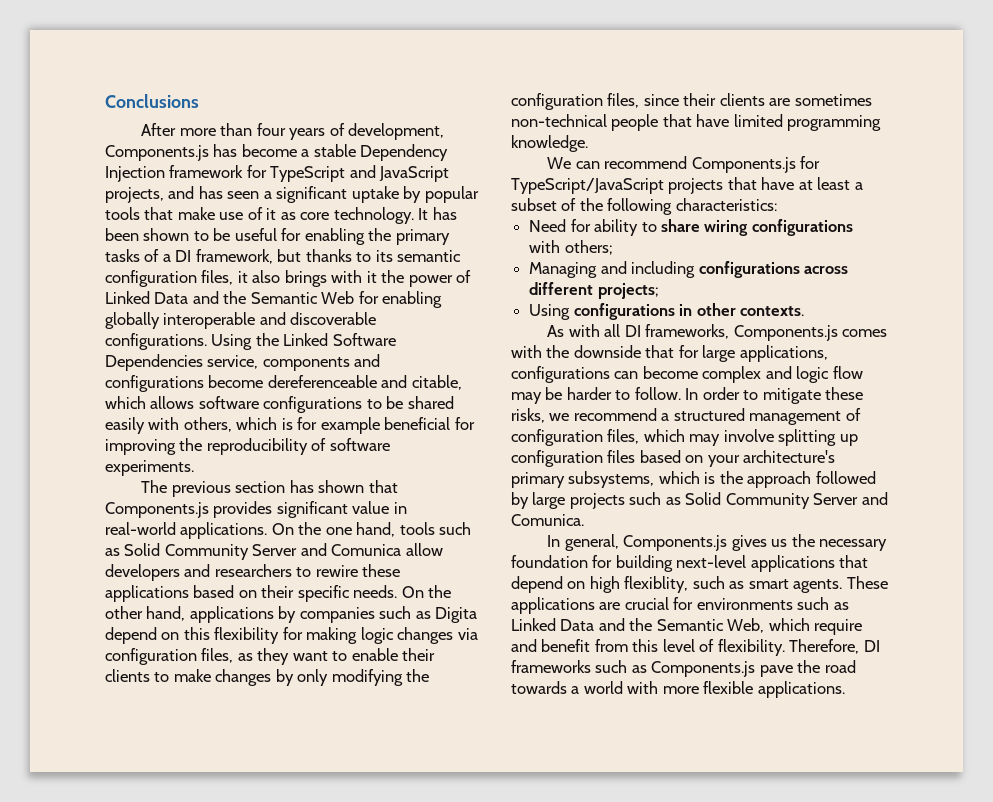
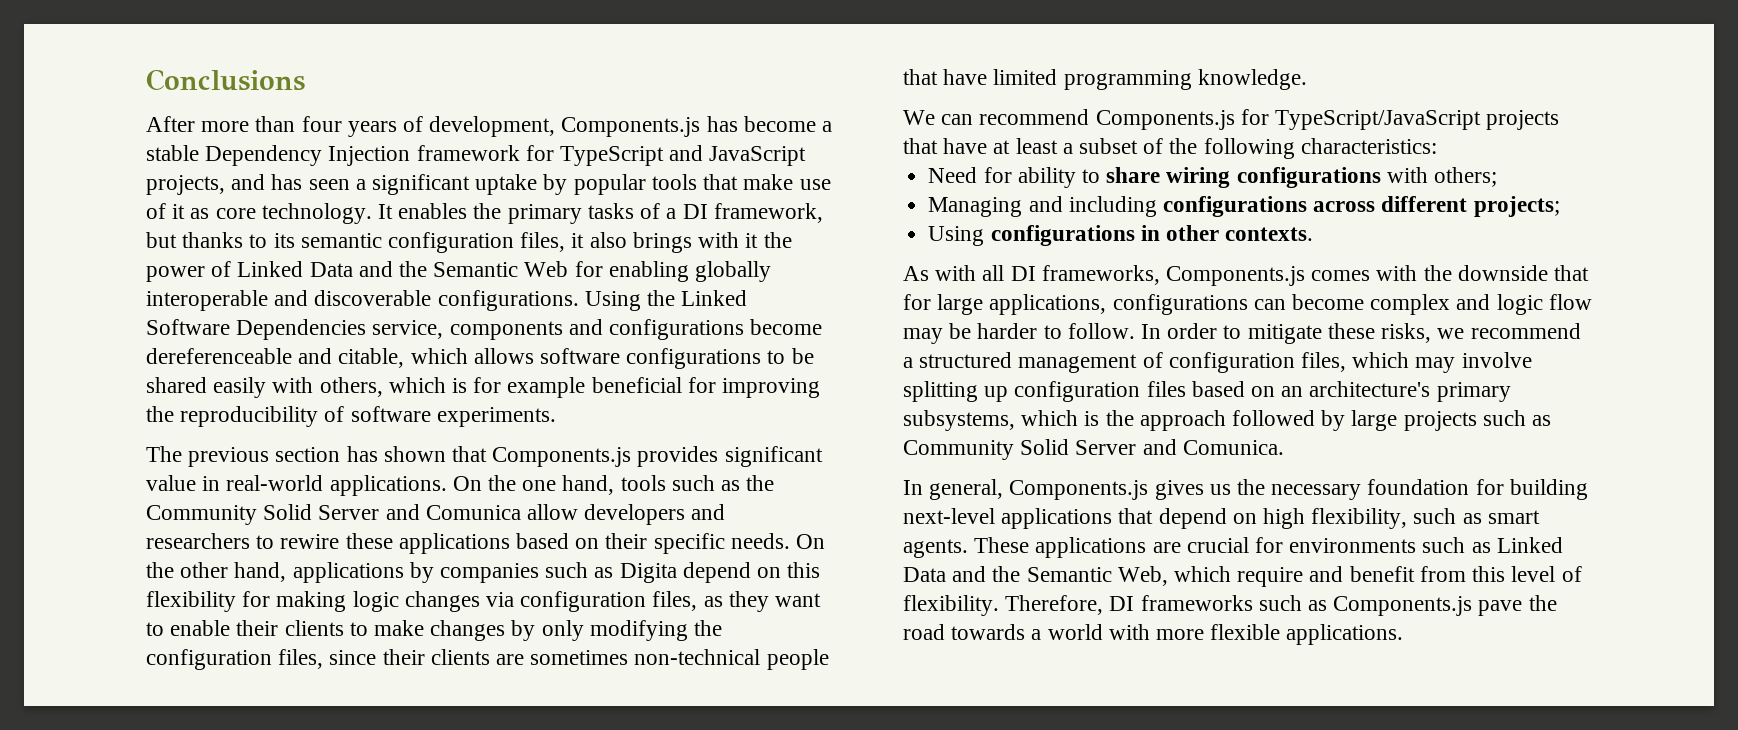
- It has been shown to be useful for enabling the primary tasks of a DI framework, but thanks to its semantic configuration files, it also brings with it the power of Linked Data and the Semantic Web for enabling globally interoperable and discoverable configurations.
+ It enables the primary tasks of a DI framework, but thanks to its semantic configuration files, it also brings with it the power of Linked Data and the Semantic Web for enabling globally interoperable and discoverable configurations.
- On the one hand, tools such as Solid Community Server and Comunica allow developers and researchers to rewire these applications based on their specific needs.
+ On the one hand, tools such as the Community Solid Server and Comunica allow developers and researchers to rewire these applications based on their specific needs.
- In order to mitigate these risks, we recommend a structured management of configuration files, which may involve splitting up configuration files based on your architecture's primary subsystems, which is the approach followed by large projects such as Solid Community Server and Comunica.
+ In order to mitigate these risks, we recommend a structured management of configuration files, which may involve splitting up configuration files based on an architecture's primary subsystems, which is the approach followed by large projects such as Community Solid Server and Comunica.
- In general, Components.js gives us the necessary foundation for building next-level applications that depend on high flexiblity, such as smart agents.
+ In general, Components.js gives us the necessary foundation for building next-level applications that depend on high flexibility, such as smart agents.

